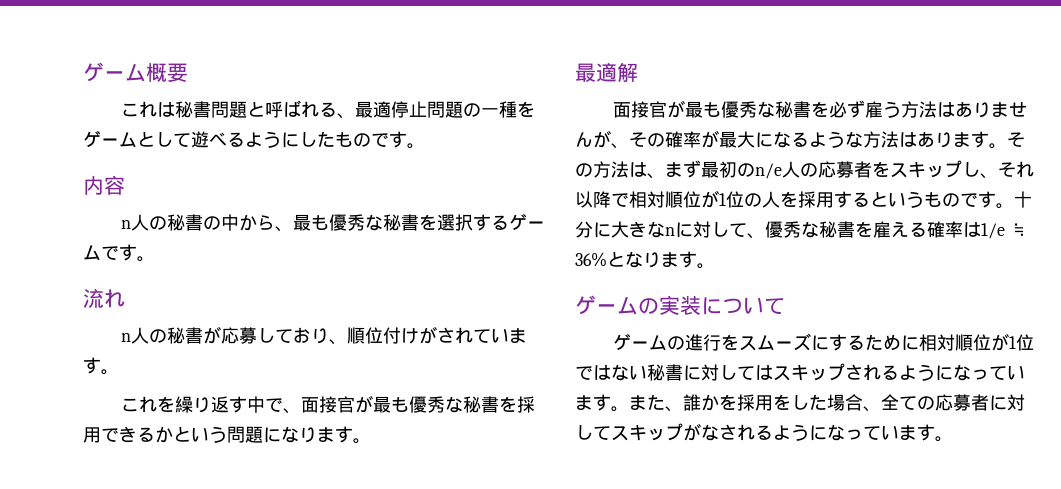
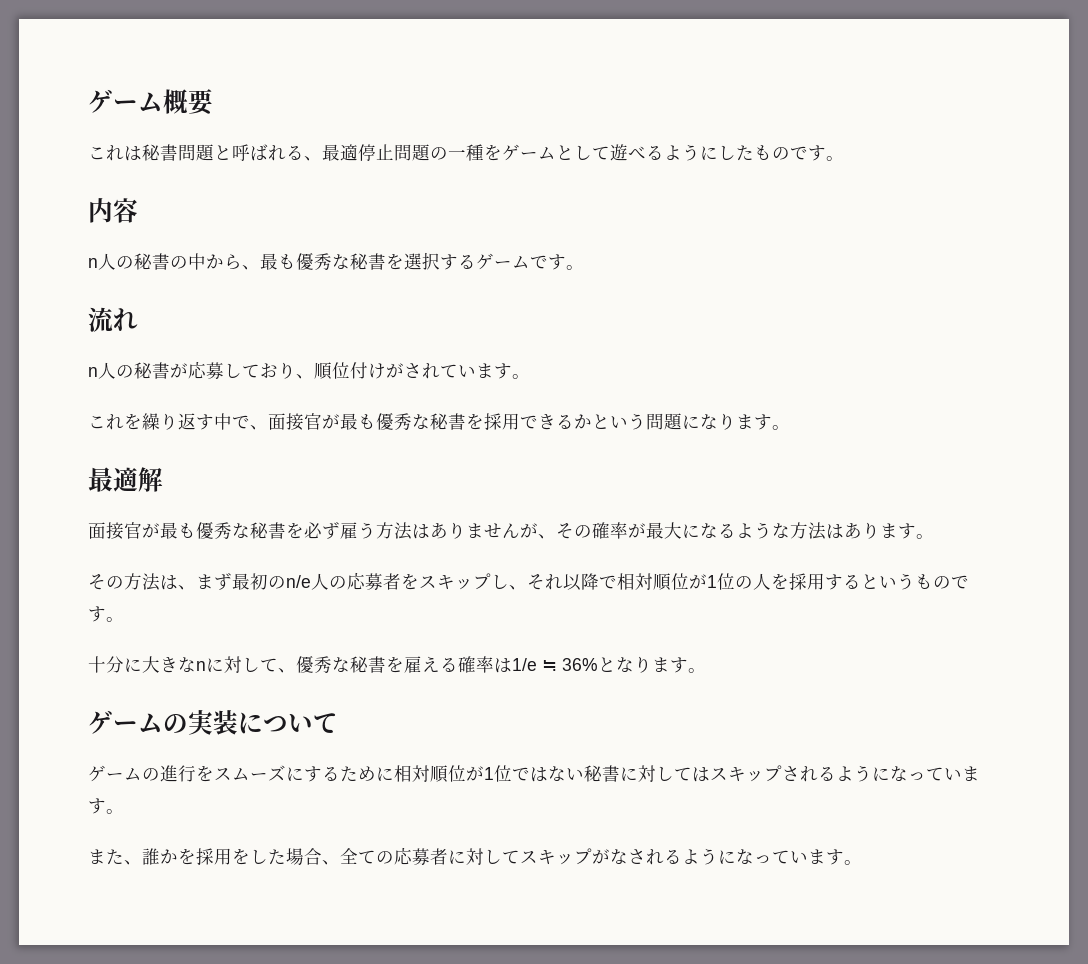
- 面接官が最も優秀な秘書を必ず雇う方法はありませんが、その確率が最大になるような方法はあります。その方法は、まず最初のn/e人の応募者をスキップし、それ以降で相対順位が1位の人を採用するというものです。十分に大きなnに対して、優秀な秘書を雇える確率は1/e ≒ 36%となります。
+ 面接官が最も優秀な秘書を必ず雇う方法はありませんが、その確率が最大になるような方法はあります。
+ その方法は、まず最初のn/e人の応募者をスキップし、それ以降で相対順位が1位の人を採用するというものです。
+ 十分に大きなnに対して、優秀な秘書を雇える確率は1/e ≒ 36%となります。
- ゲームの進行をスムーズにするために相対順位が1位ではない秘書に対してはスキップされるようになっています。また、誰かを採用をした場合、全ての応募者に対してスキップがなされるようになっています。
+ ゲームの進行をスムーズにするために相対順位が1位ではない秘書に対してはスキップされるようになっています。
+ また、誰かを採用をした場合、全ての応募者に対してスキップがなされるようになっています。

